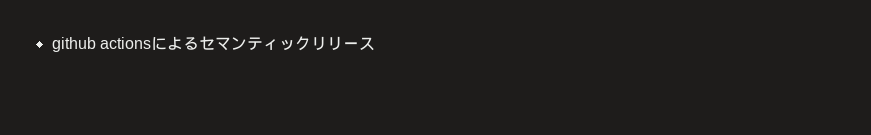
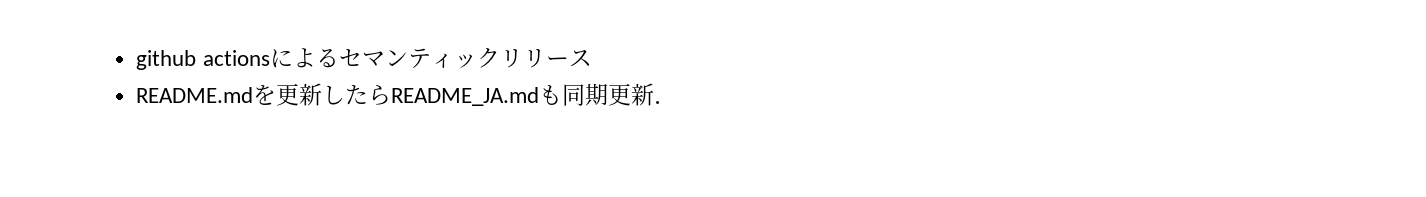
+ README.mdを更新したらREADME_JA.mdも同期更新．

